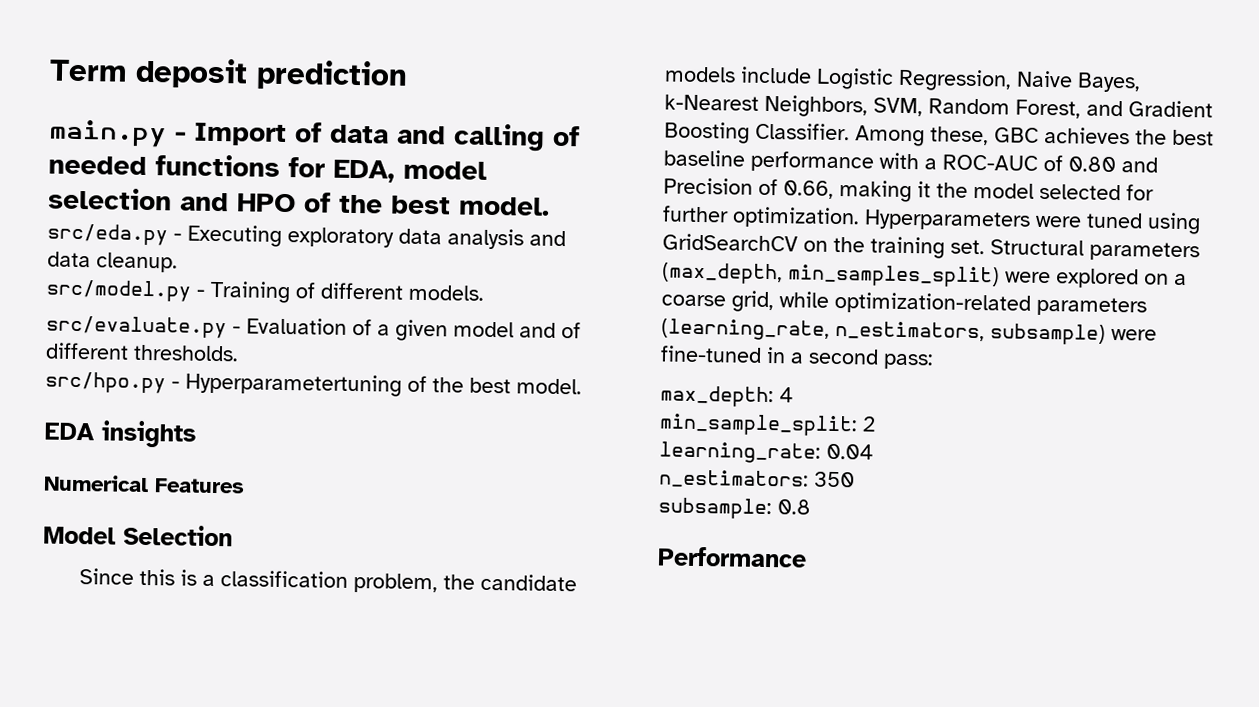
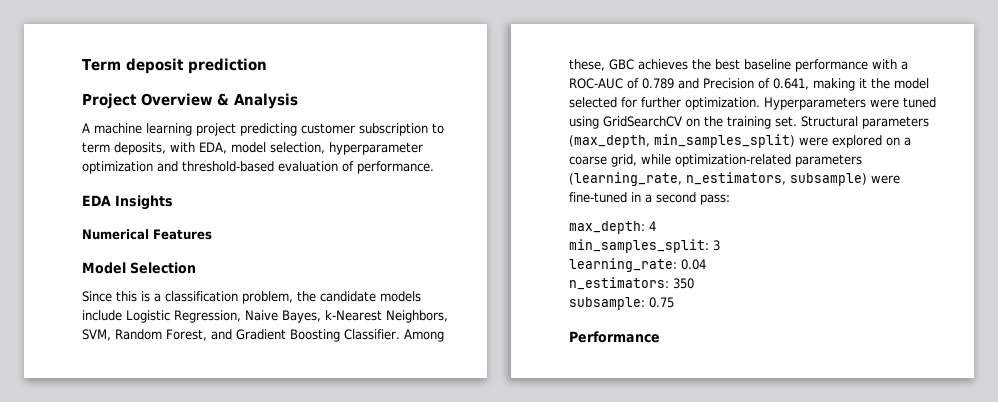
- main.py - Import of data and calling of needed functions for EDA, model selection and HPO of the best model.
- src/eda.py - Executing exploratory data analysis and data cleanup.
- src/model.py - Training of different models.
- src/evaluate.py - Evaluation of a given model and of different thresholds.
- src/hpo.py - Hyperparametertuning of the best model.
+ Project Overview & Analysis
+ A machine learning project predicting customer subscription to term deposits, with EDA, model selection, hyperparameter optimization and threshold-based evaluation of performance.
- EDA insights
+ EDA Insights
- Among these, GBC achieves the best baseline performance with a ROC-AUC of 0.80 and Precision of 0.66, making it the model selected for further optimization.
+ Among these, GBC achieves the best baseline performance with a ROC-AUC of 0.789 and Precision of 0.641, making it the model selected for further optimization.
- min_sample_split: 2
+ min_samples_split: 3
- subsample: 0.8
+ subsample: 0.75

